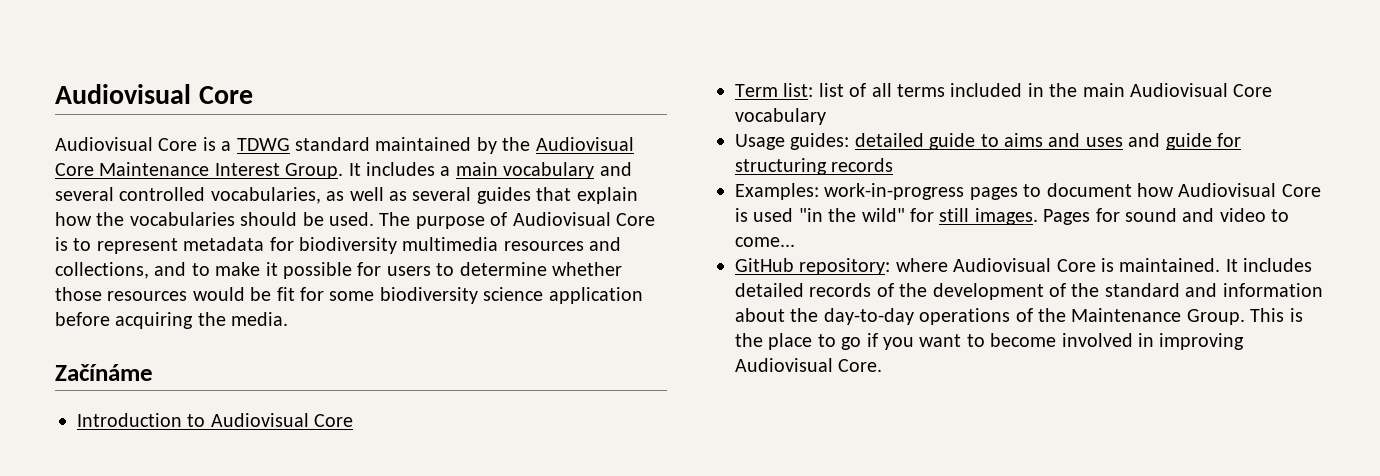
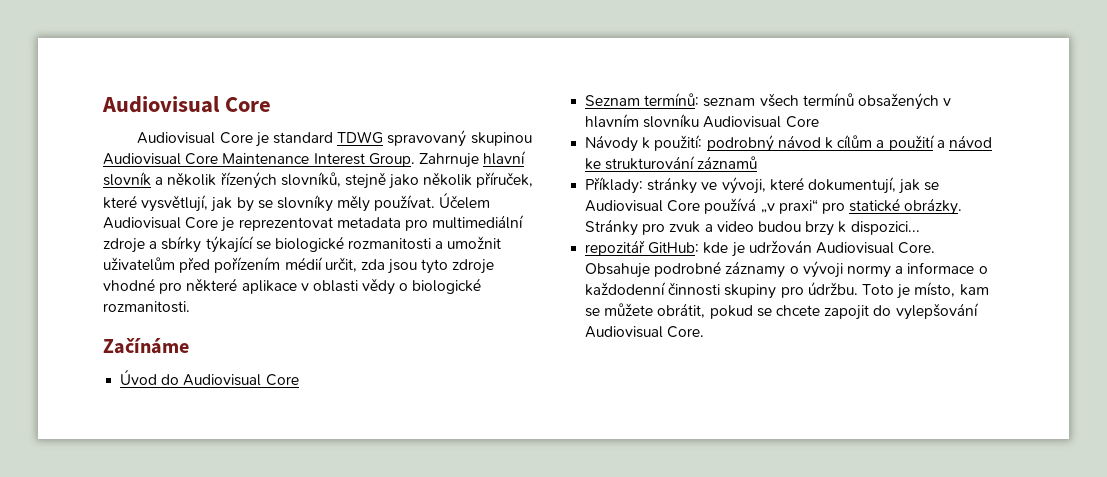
- Audiovisual Core is a TDWG standard maintained by the Audiovisual Core Maintenance Interest Group.
+ Audiovisual Core je standard TDWG spravovaný skupinou Audiovisual Core Maintenance Interest Group.
- It includes a main vocabulary and several controlled vocabularies, as well as several guides that explain how the vocabularies should be used. The purpose of Audiovisual Core is to represent metadata for biodiversity multimedia resources and collections, and to make it possible for users to determine whether those resources would be fit for some biodiversity science application before acquiring the media.
+ Zahrnuje hlavní slovník a několik řízených slovníků, stejně jako několik příruček, které vysvětlují, jak by se slovníky měly používat. Účelem Audiovisual Core je reprezentovat metadata pro multimediální zdroje a sbírky týkající se biologické rozmanitosti a umožnit uživatelům před pořízením médií určit, zda jsou tyto zdroje vhodné pro některé aplikace v oblasti vědy o biologické rozmanitosti.
- Introduction to Audiovisual Core
- Term list: list of all terms included in the main Audiovisual Core vocabulary
- Usage guides: detailed guide to aims and uses and guide for structuring records
- Examples: work-in-progress pages to document how Audiovisual Core is used "in the wild" for still images. Pages for sound and video to come...
- GitHub repository: where Audiovisual Core is maintained. It includes detailed records of the development of the standard and information about the day-to-day operations of the Maintenance Group. This is the place to go if you want to become involved in improving Audiovisual Core.
+ Úvod do Audiovisual Core
+ Seznam termínů: seznam všech termínů obsažených v hlavním slovníku Audiovisual Core
+ Návody k použití: podrobný návod k cílům a použití a návod ke strukturování záznamů
+ Příklady: stránky ve vývoji, které dokumentují, jak se Audiovisual Core používá „v praxi“ pro statické obrázky. Stránky pro zvuk a video budou brzy k dispozici...
+ repozitář GitHub: kde je udržován Audiovisual Core. Obsahuje podrobné záznamy o vývoji normy a informace o každodenní činnosti skupiny pro údržbu. Toto je místo, kam se můžete obrátit, pokud se chcete zapojit do vylepšování Audiovisual Core.

